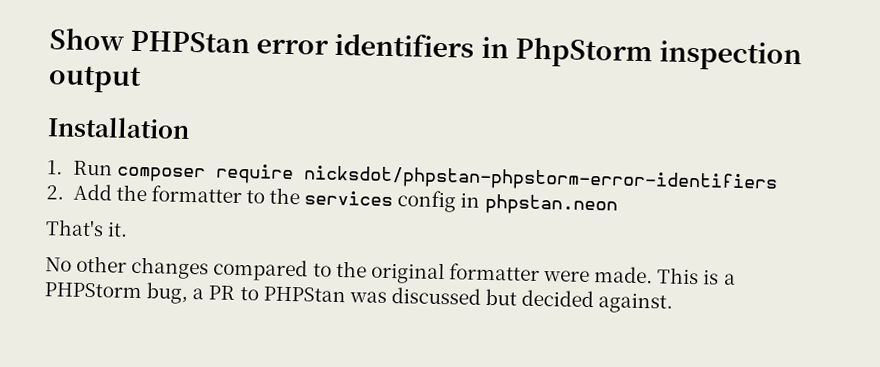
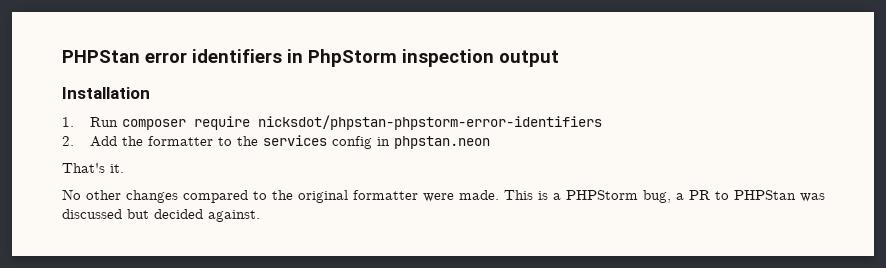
- Show PHPStan error identifiers in PhpStorm inspection output
+ PHPStan error identifiers in PhpStorm inspection output

